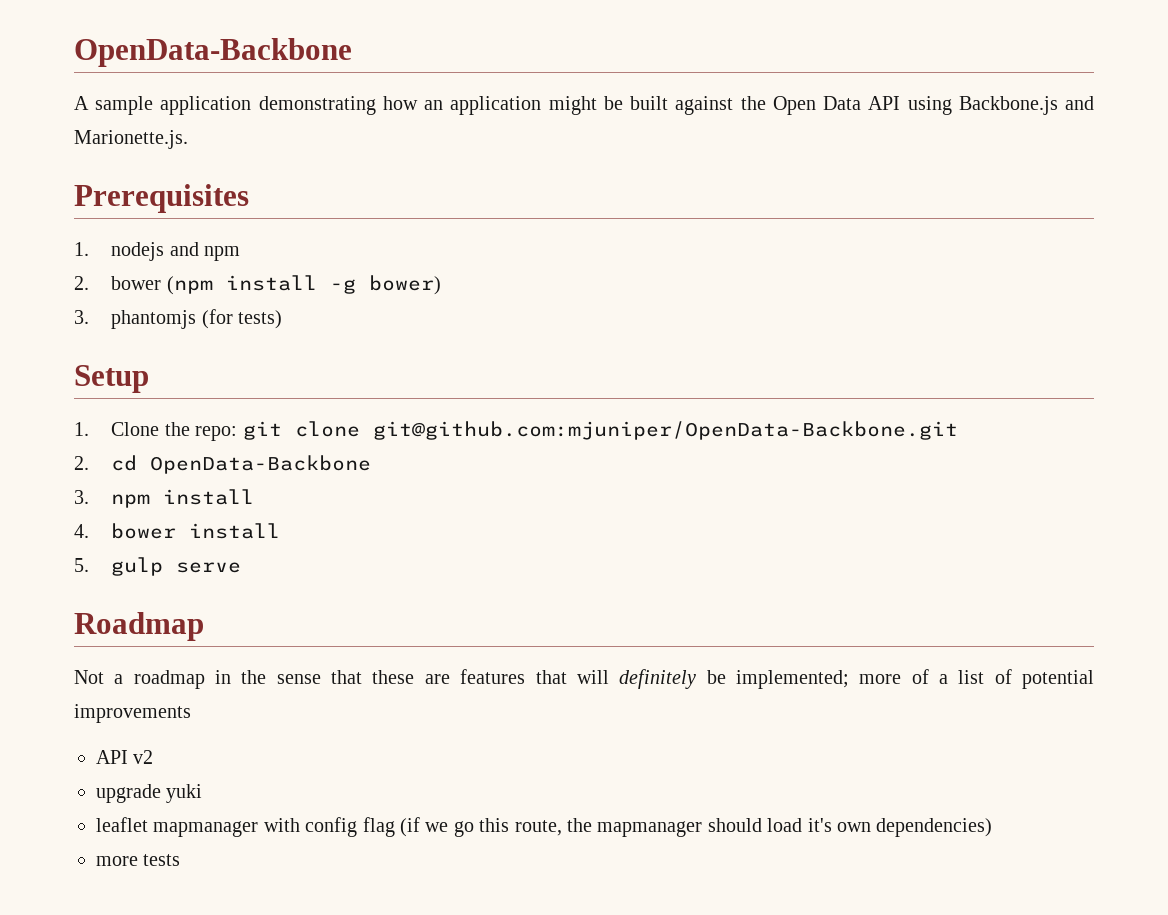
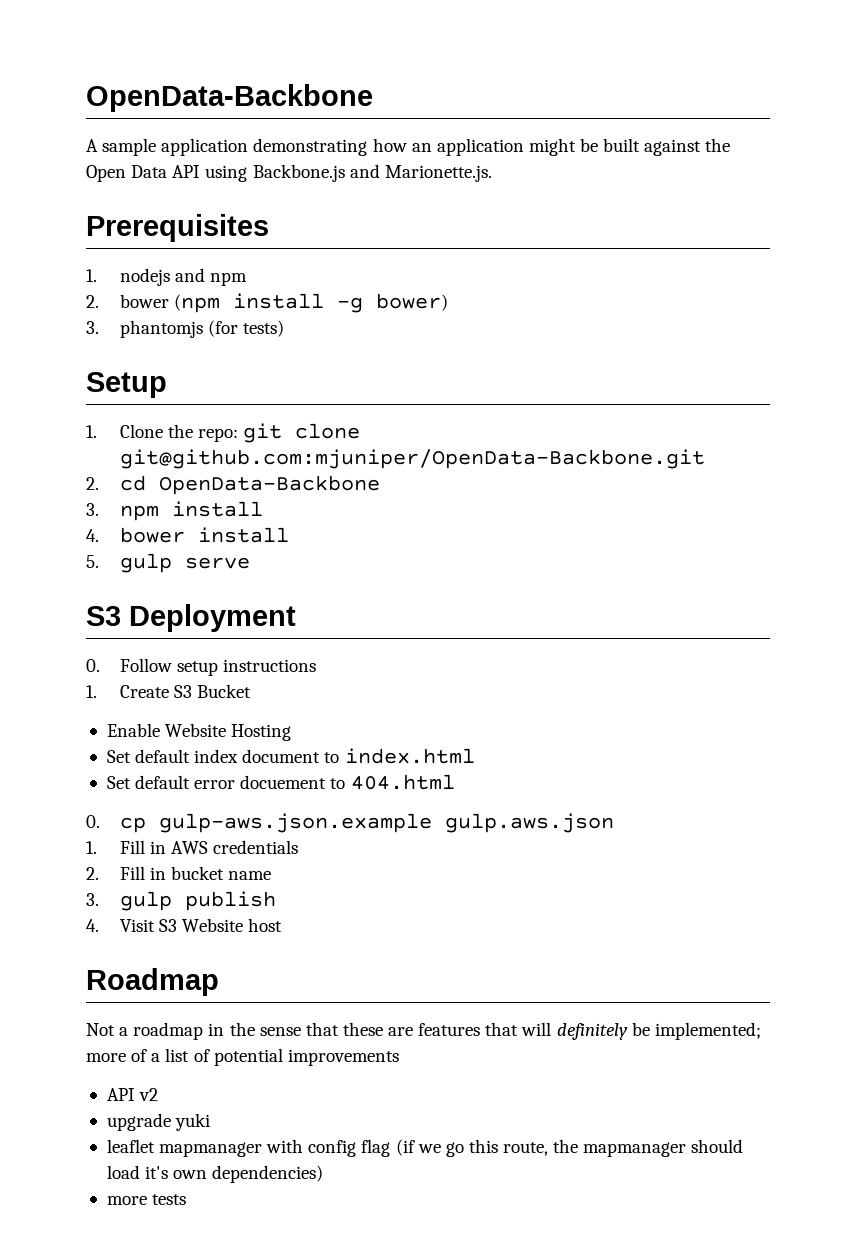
+ S3 Deployment
+ 0. Follow setup instructions
+ 1. Create S3 Bucket
+ Enable Website Hosting
+ Set default index document to index.html
+ Set default error docuement to 404.html
+ 0. cp gulp-aws.json.example gulp.aws.json
+ 1. Fill in AWS credentials
+ 2. Fill in bucket name
+ 3. gulp publish
+ 4. Visit S3 Website host

